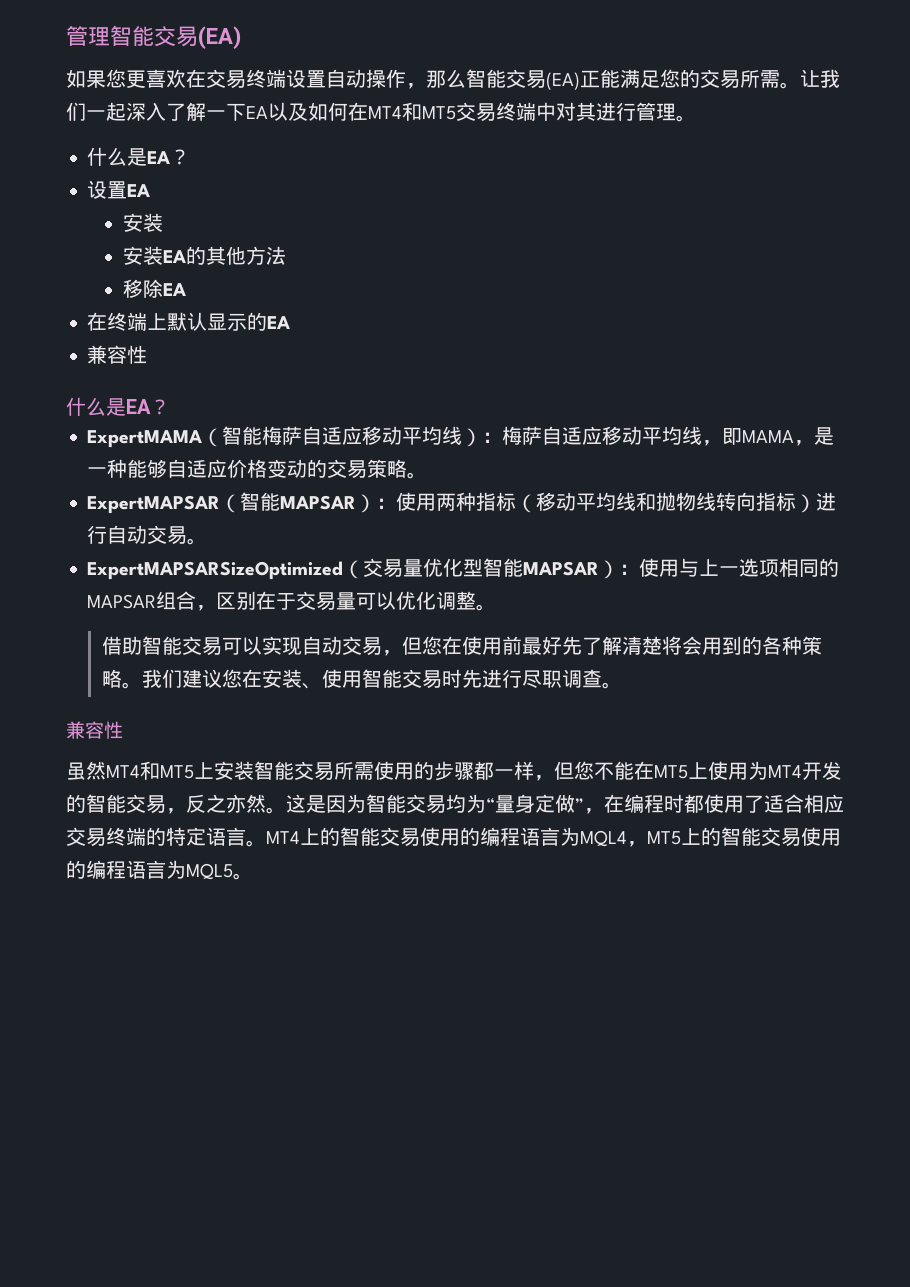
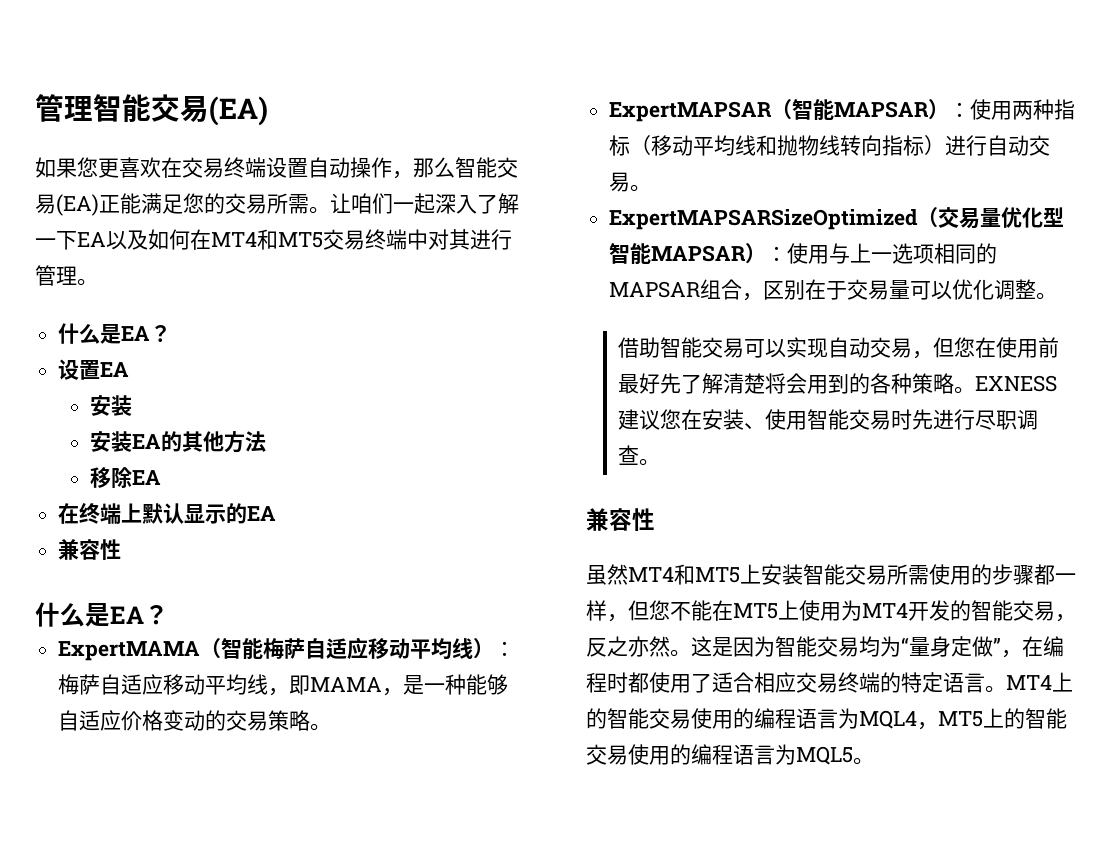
- 让我们一起深入了解一下EA以及如何在MT4和MT5交易终端中对其进行管理。
+ 让咱们一起深入了解一下EA以及如何在MT4和MT5交易终端中对其进行管理。
- 我们建议您在安装、使用智能交易时先进行尽职调查。
+ EXNESS建议您在安装、使用智能交易时先进行尽职调查。

